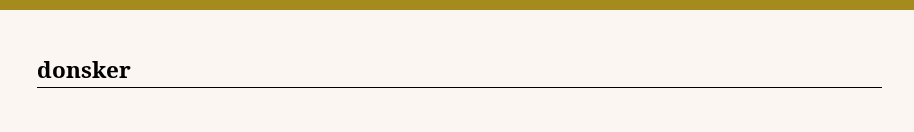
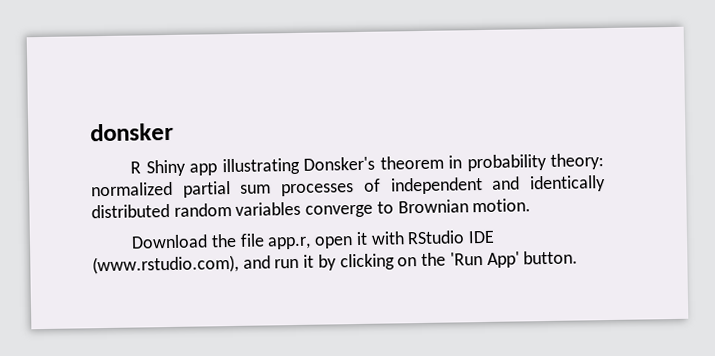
+ R Shiny app illustrating Donsker's theorem in probability theory: normalized partial sum processes of independent and identically distributed random variables converge to Brownian motion.
+ Download the file app.r, open it with RStudio IDE (www.rstudio.com), and run it by clicking on the 'Run App' button.

